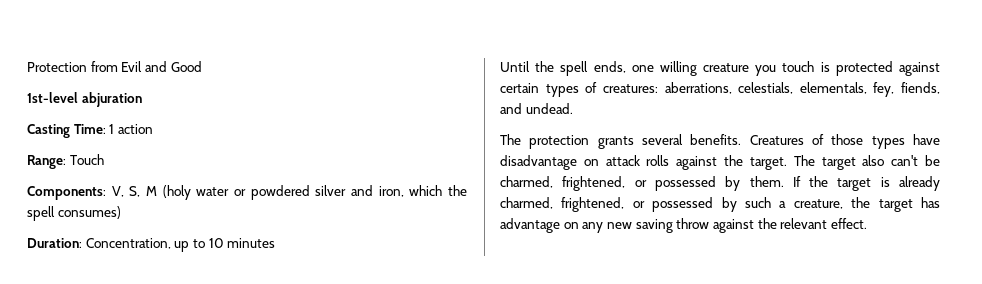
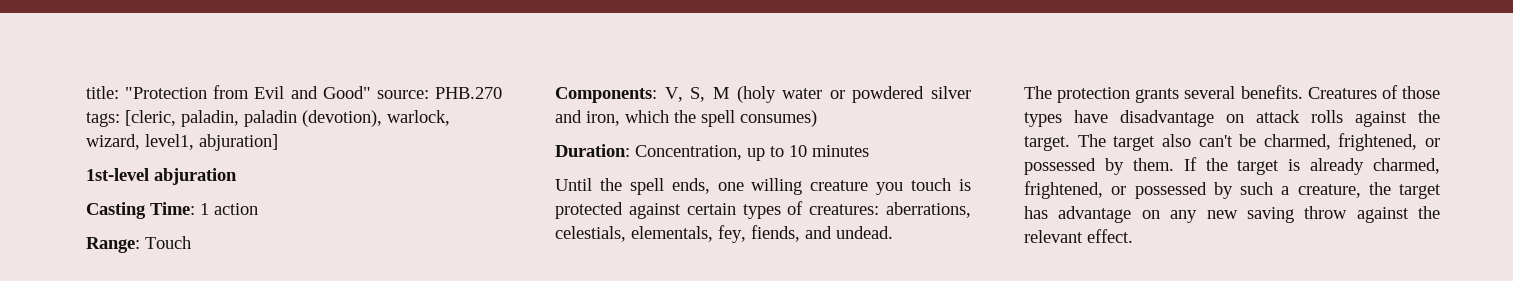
- Protection from Evil and Good
+ title: "Protection from Evil and Good" source: PHB.270 tags: [cleric, paladin, paladin (devotion), warlock, wizard, level1, abjuration]

